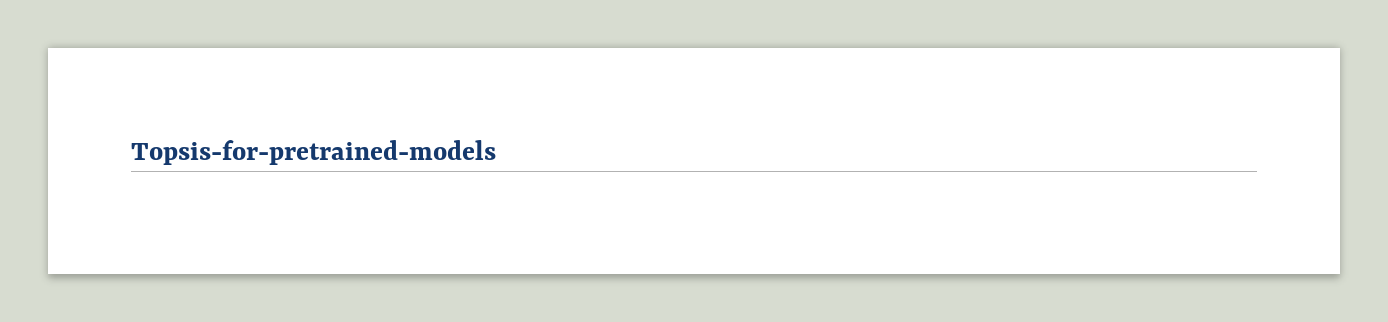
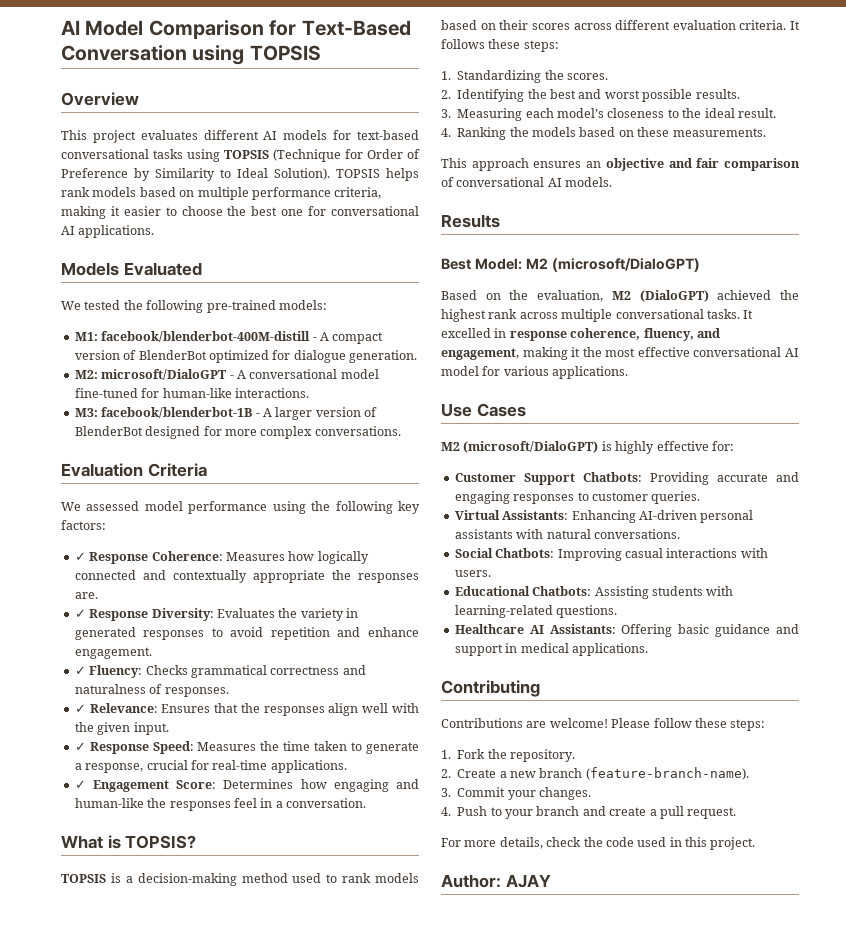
- Topsis-for-pretrained-models
+ AI Model Comparison for Text-Based Conversation using TOPSIS
+ Overview
+ This project evaluates different AI models for text-based conversational tasks using TOPSIS (Technique for Order of Preference by Similarity to Ideal Solution). TOPSIS helps rank models based on multiple performance criteria, making it easier to choose the best one for conversational AI applications.
+ Models Evaluated
+ We tested the following pre-trained models:
+ M1: facebook/blenderbot-400M-distill - A compact version of BlenderBot optimized for dialogue generation.
+ M2: microsoft/DialoGPT - A conversational model fine-tuned for human-like interactions.
+ M3: facebook/blenderbot-1B - A larger version of BlenderBot designed for more complex conversations.
+ Evaluation Criteria
+ We assessed model performance using the following key factors:
+ ✓ Response Coherence: Measures how logically connected and contextually appropriate the responses are.
+ ✓ Response Diversity: Evaluates the variety in generated responses to avoid repetition and enhance engagement.
+ ✓ Fluency: Checks grammatical correctness and naturalness of responses.
+ ✓ Relevance: Ensures that the responses align well with the given input.
+ ✓ Response Speed: Measures the time taken to generate a response, crucial for real-time applications.
+ ✓ Engagement Score: Determines how engaging and human-like the responses feel in a conversation.
+ What is TOPSIS?
+ TOPSIS is a decision-making method used to rank models based on their scores across different evaluation criteria. It follows these steps:
+ 1. Standardizing the scores.
+ 2. Identifying the best and worst possible results.
+ 3. Measuring each model’s closeness to the ideal result.
+ 4. Ranking the models based on these measurements.
+ This approach ensures an objective and fair comparison of conversational AI models.
+ Results
+ Best Model: M2 (microsoft/DialoGPT)
+ Based on the evaluation, M2 (DialoGPT) achieved the highest rank across multiple conversational tasks. It excelled in response coherence, fluency, and engagement, making it the most effective conversational AI model for various applications.
+ Use Cases
+ M2 (microsoft/DialoGPT) is highly effective for:
+ Customer Support Chatbots: Providing accurate and engaging responses to customer queries.
+ Virtual Assistants: Enhancing AI-driven personal assistants with natural conversations.
+ Social Chatbots: Improving casual interactions with users.
+ Educational Chatbots: Assisting students with learning-related questions.
+ Healthcare AI Assistants: Offering basic guidance and support in medical applications.
+ Contributing
+ Contributions are welcome! Please follow these steps:
+ 1. Fork the repository.
+ 2. Create a new branch (feature-branch-name).
+ 3. Commit your changes.
+ 4. Push to your branch and create a pull request.
+ For more details, check the code used in this project.
+ Author: AJAY

